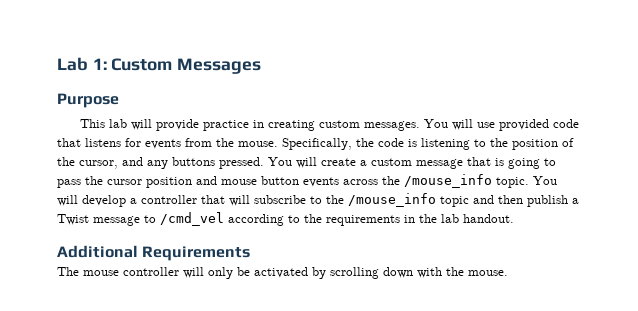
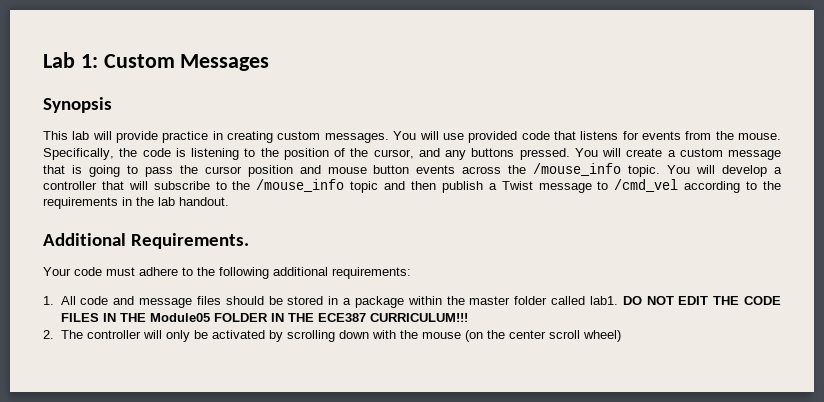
- Purpose
+ Synopsis
- Additional Requirements
- The mouse controller will only be activated by scrolling down with the mouse.
+ Additional Requirements.
+ Your code must adhere to the following additional requirements:
+ 1. All code and message files should be stored in a package within the master folder called lab1. DO NOT EDIT THE CODE FILES IN THE Module05 FOLDER IN THE ECE387 CURRICULUM!!!
+ 2. The controller will only be activated by scrolling down with the mouse (on the center scroll wheel)

